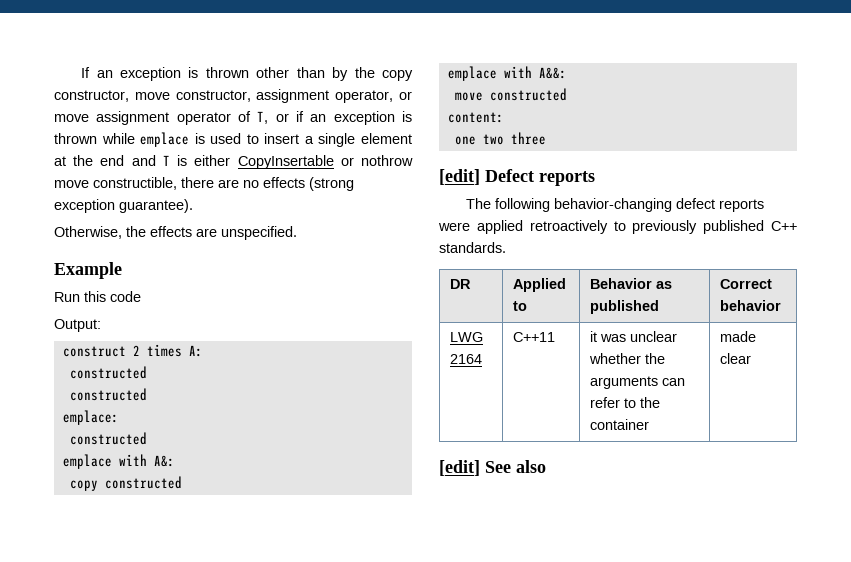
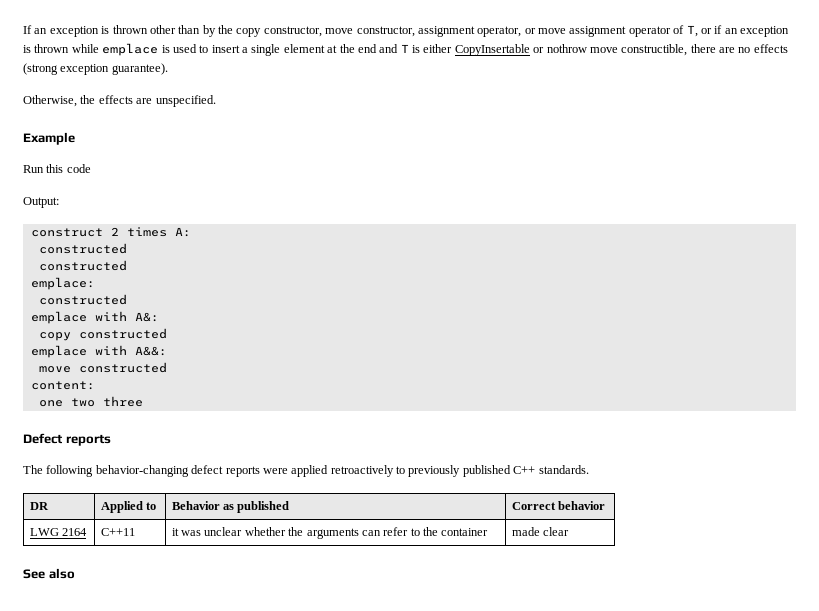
- [edit] Defect reports
+ Defect reports
- [edit] See also
+ See also

